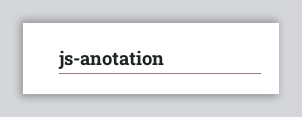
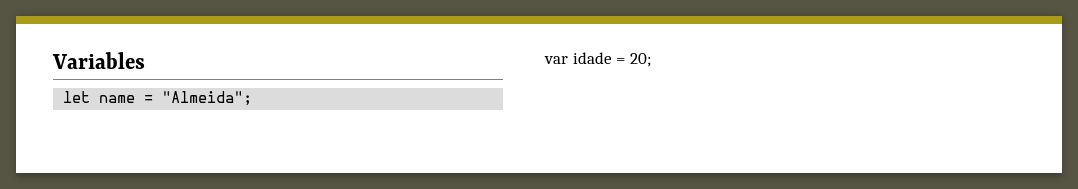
- js-anotation
+ Variables
+ let name = "Almeida";
+ var idade = 20;

